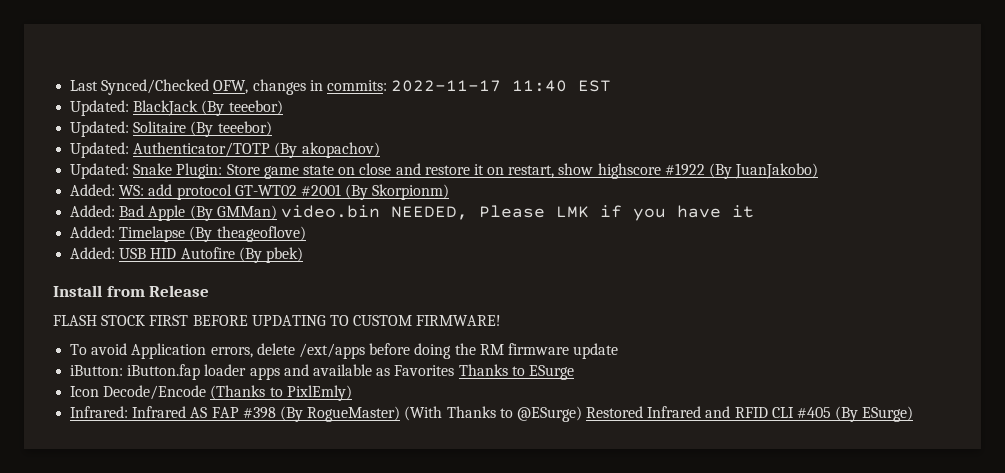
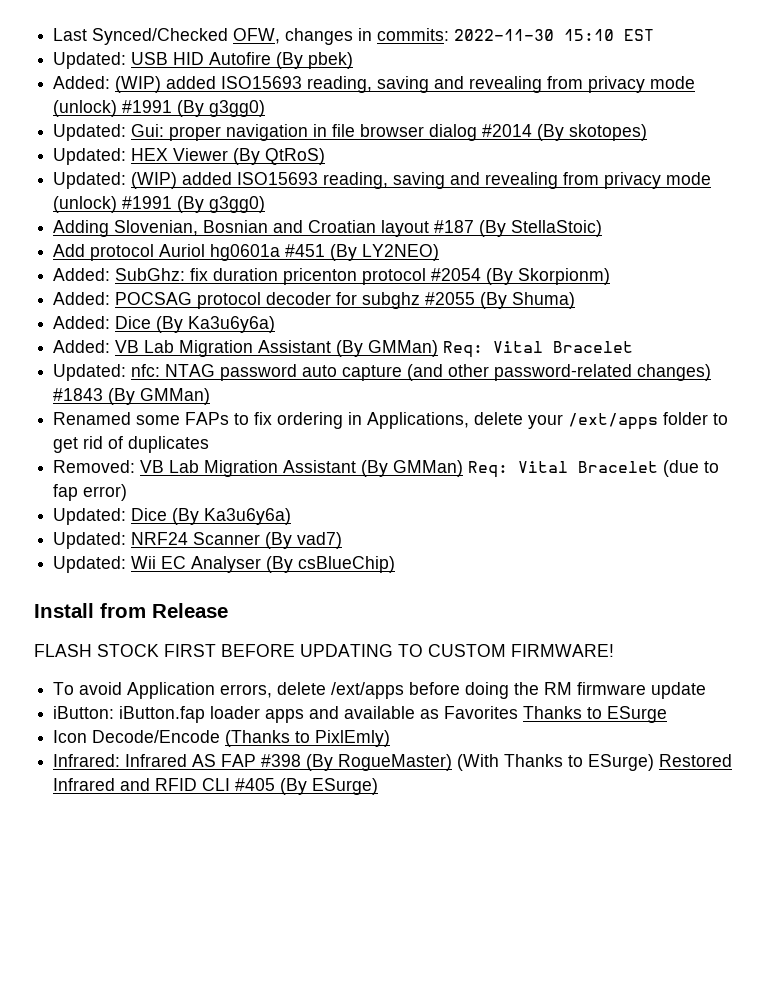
- Last Synced/Checked OFW, changes in commits: 2022-11-17 11:40 EST
+ Last Synced/Checked OFW, changes in commits: 2022-11-30 15:10 EST
- Updated: BlackJack (By teeebor)
- Updated: Solitaire (By teeebor)
- Updated: Authenticator/TOTP (By akopachov)
- Updated: Snake Plugin: Store game state on close and restore it on restart, show highscore #1922 (By JuanJakobo)
- Added: WS: add protocol GT-WT02 #2001 (By Skorpionm)
- Added: Bad Apple (By GMMan) video.bin NEEDED, Please LMK if you have it
- Added: Timelapse (By theageoflove)
- Added: USB HID Autofire (By pbek)
+ Updated: USB HID Autofire (By pbek)
+ Added: (WIP) added ISO15693 reading, saving and revealing from privacy mode (unlock) #1991 (By g3gg0)
+ Updated: Gui: proper navigation in file browser dialog #2014 (By skotopes)
+ Updated: HEX Viewer (By QtRoS)
+ Updated: (WIP) added ISO15693 reading, saving and revealing from privacy mode (unlock) #1991 (By g3gg0)
+ Adding Slovenian, Bosnian and Croatian layout #187 (By StellaStoic)
+ Add protocol Auriol hg0601a #451 (By LY2NEO)
+ Added: SubGhz: fix duration pricenton protocol #2054 (By Skorpionm)
+ Added: POCSAG protocol decoder for subghz #2055 (By Shuma)
+ Added: Dice (By Ka3u6y6a)
+ Added: VB Lab Migration Assistant (By GMMan) Req: Vital Bracelet
+ Updated: nfc: NTAG password auto capture (and other password-related changes) #1843 (By GMMan)
+ Renamed some FAPs to fix ordering in Applications, delete your /ext/apps folder to get rid of duplicates
+ Removed: VB Lab Migration Assistant (By GMMan) Req: Vital Bracelet (due to fap error)
+ Updated: Dice (By Ka3u6y6a)
+ Updated: NRF24 Scanner (By vad7)
+ Updated: Wii EC Analyser (By csBlueChip)
- Infrared: Infrared AS FAP #398 (By RogueMaster) (With Thanks to @ESurge) Restored Infrared and RFID CLI #405 (By ESurge)
+ Infrared: Infrared AS FAP #398 (By RogueMaster) (With Thanks to ESurge) Restored Infrared and RFID CLI #405 (By ESurge)

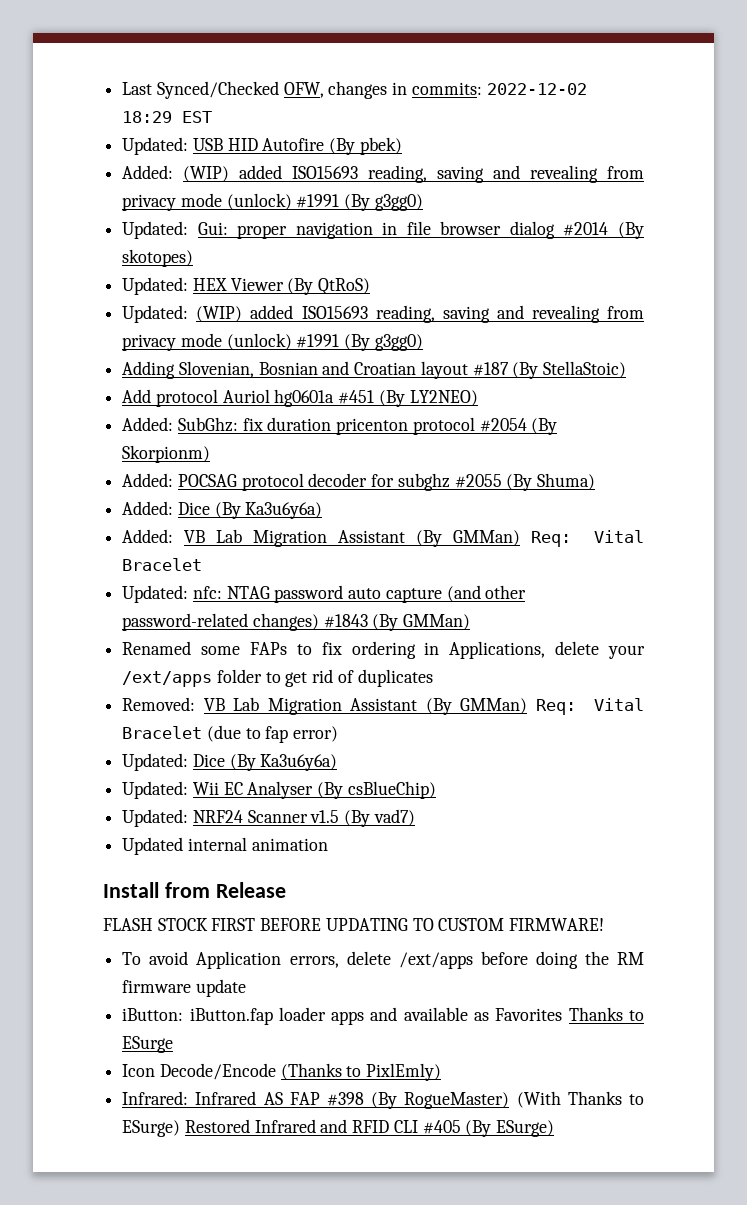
- Last Synced/Checked OFW, changes in commits: 2022-11-30 15:10 EST
+ Last Synced/Checked OFW, changes in commits: 2022-12-02 18:29 EST
- Updated: NRF24 Scanner (By vad7)
+ Updated: NRF24 Scanner v1.5 (By vad7)
+ Updated internal animation

